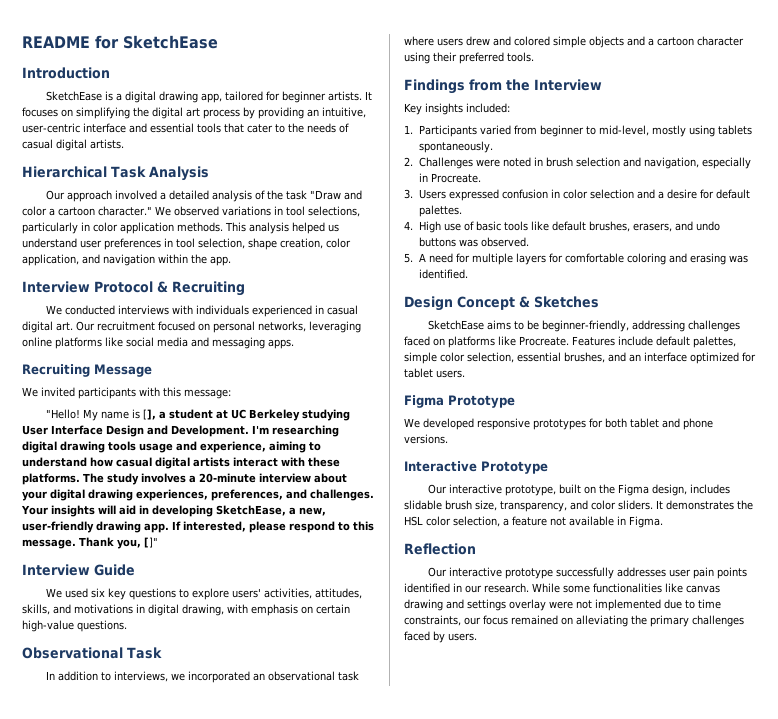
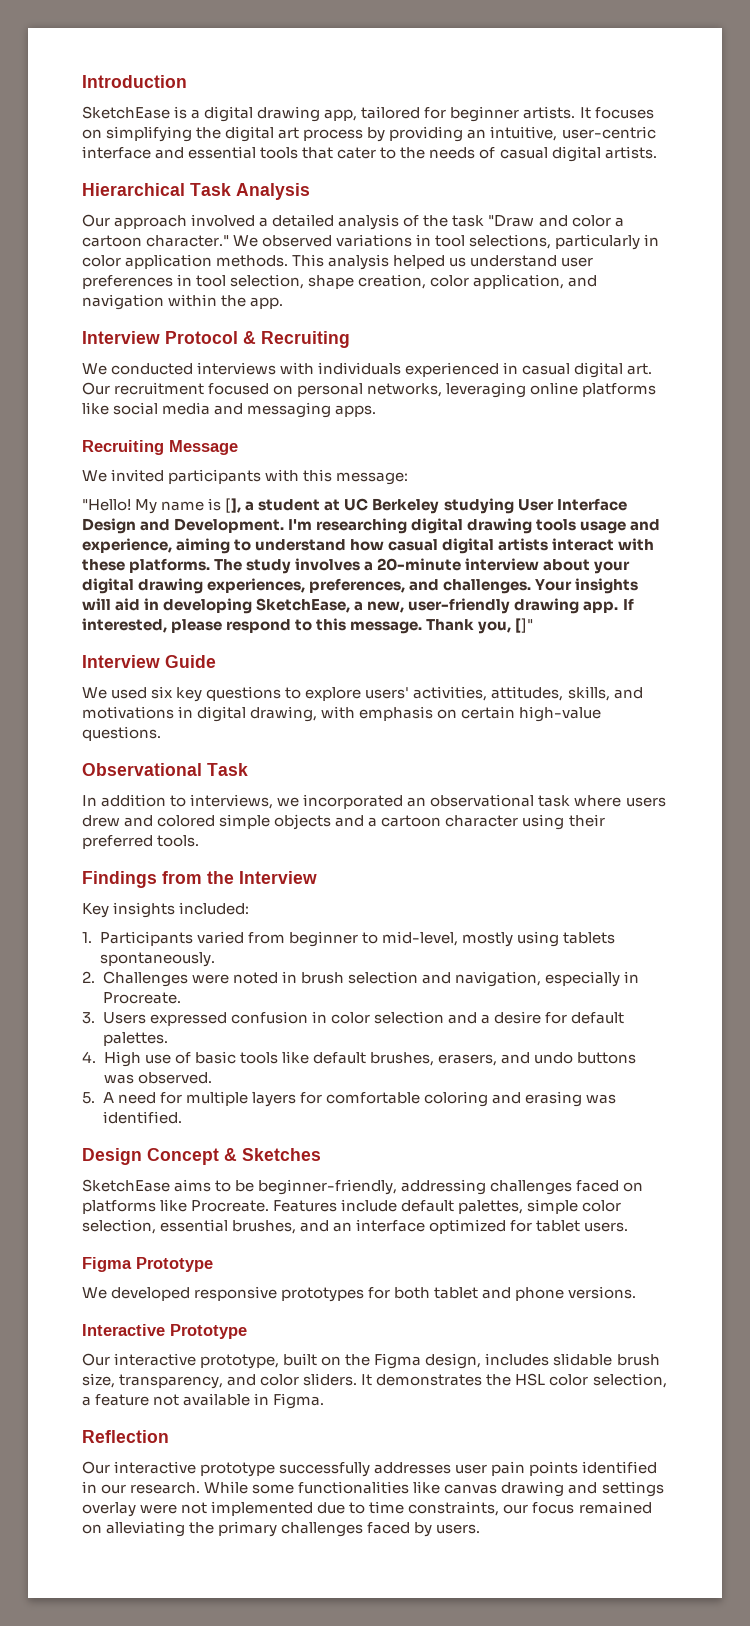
- README for SketchEase

